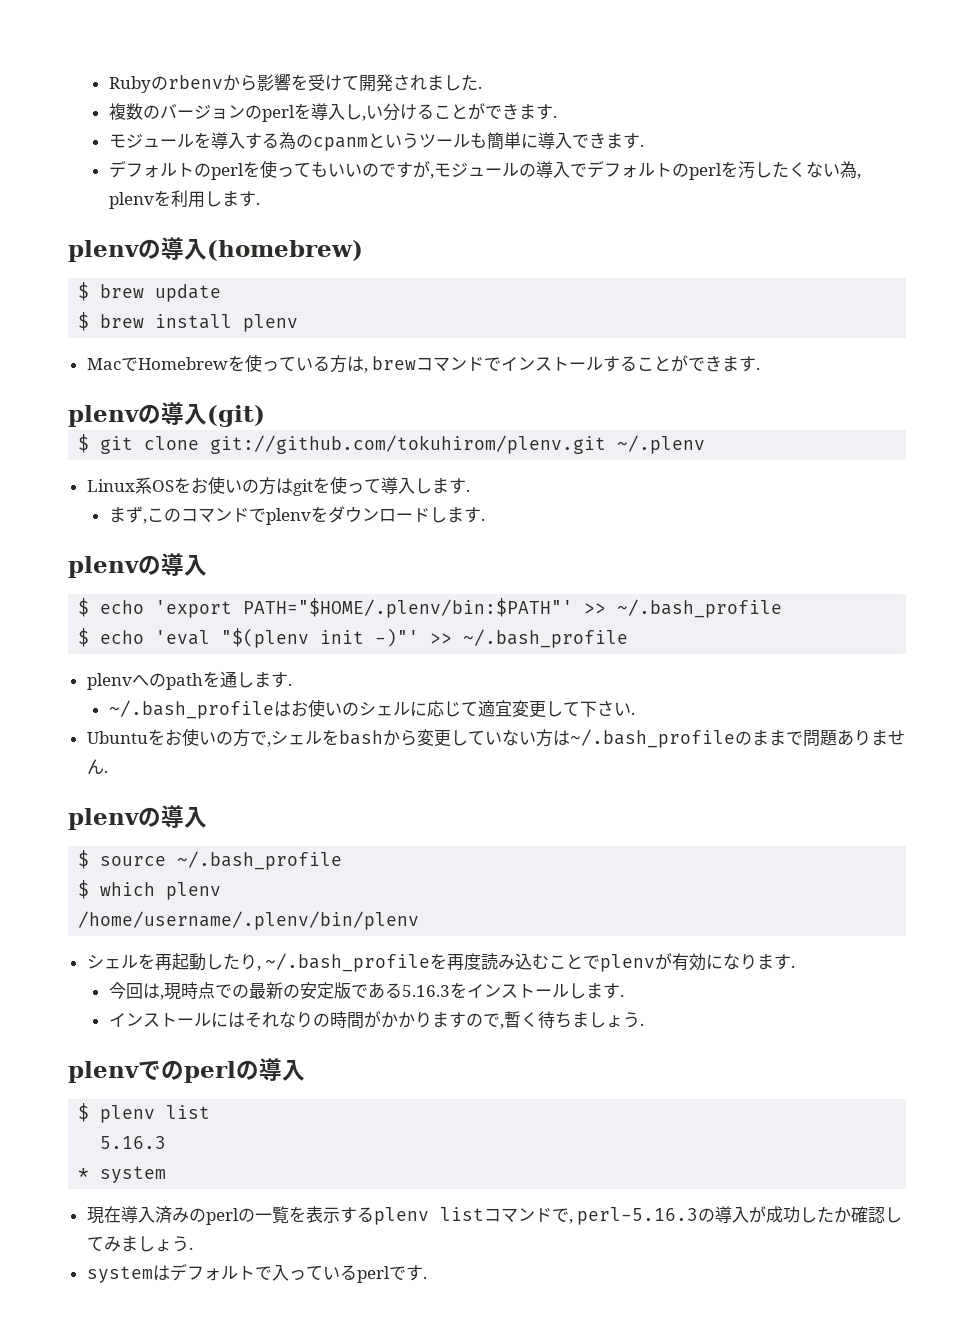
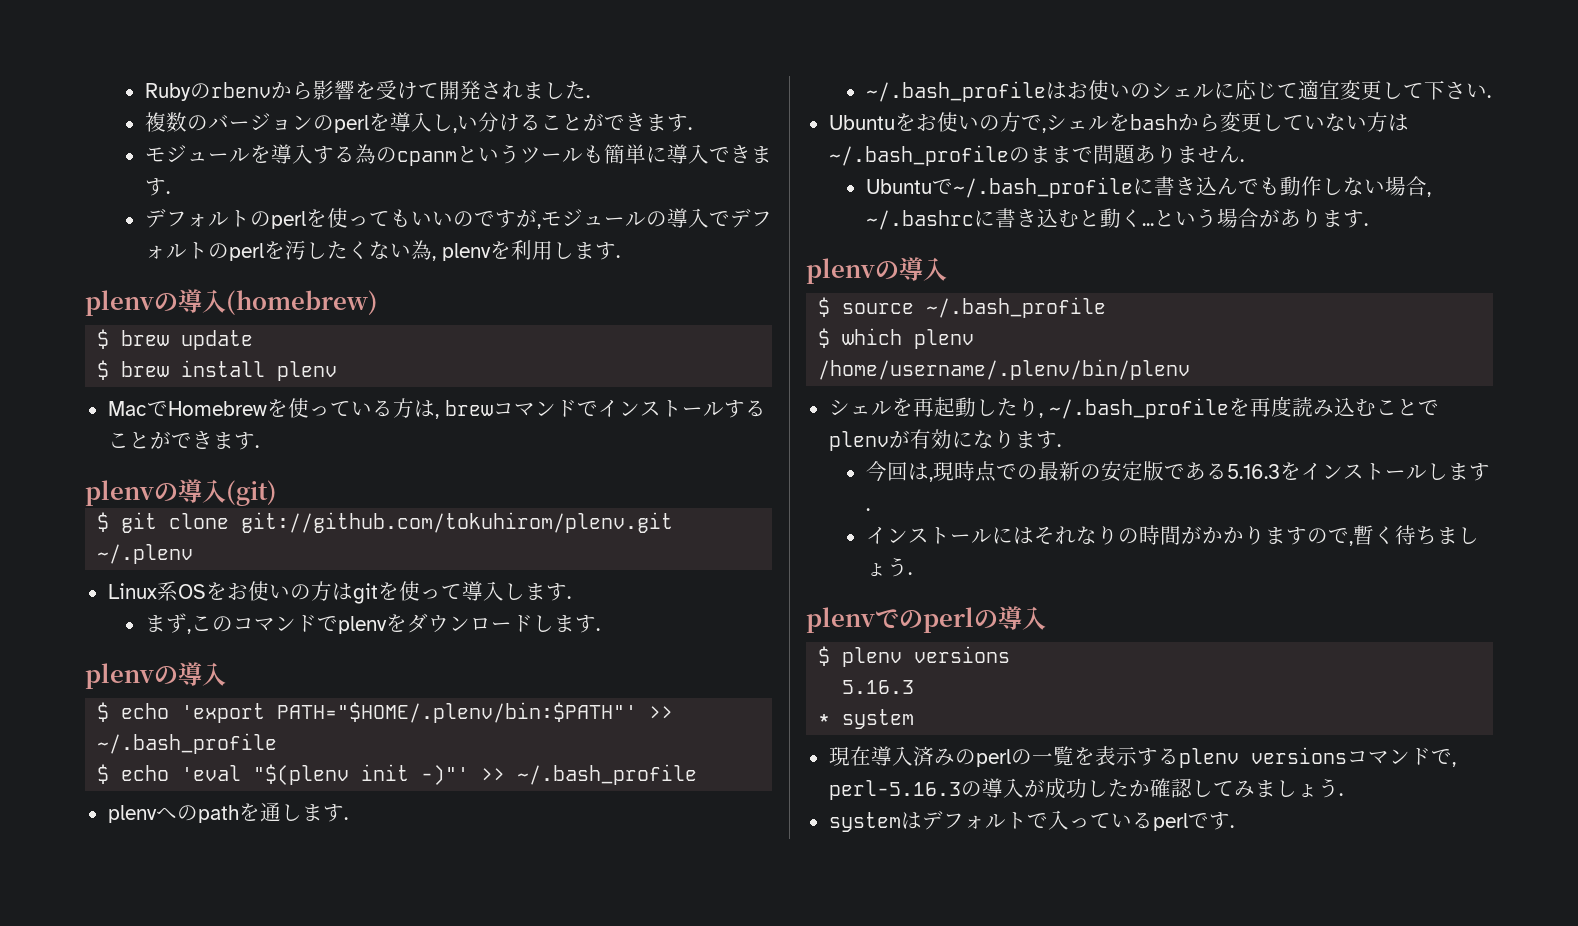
+ Ubuntuで~/.bash_profileに書き込んでも動作しない場合, ~/.bashrcに書き込むと動く...という場合があります.
- $ plenv list
+ $ plenv versions
- 現在導入済みのperlの一覧を表示するplenv listコマンドで, perl-5.16.3の導入が成功したか確認してみましょう.
+ 現在導入済みのperlの一覧を表示するplenv versionsコマンドで, perl-5.16.3の導入が成功したか確認してみましょう.

